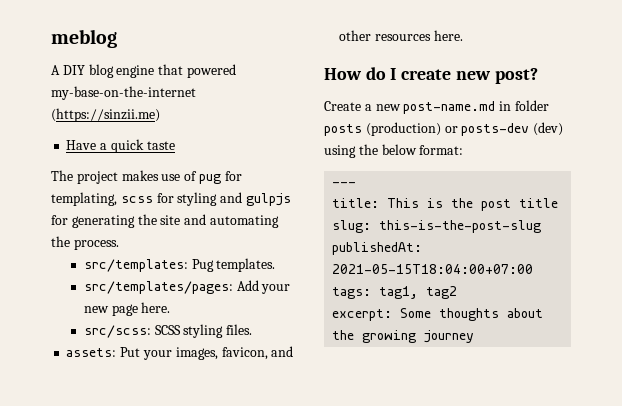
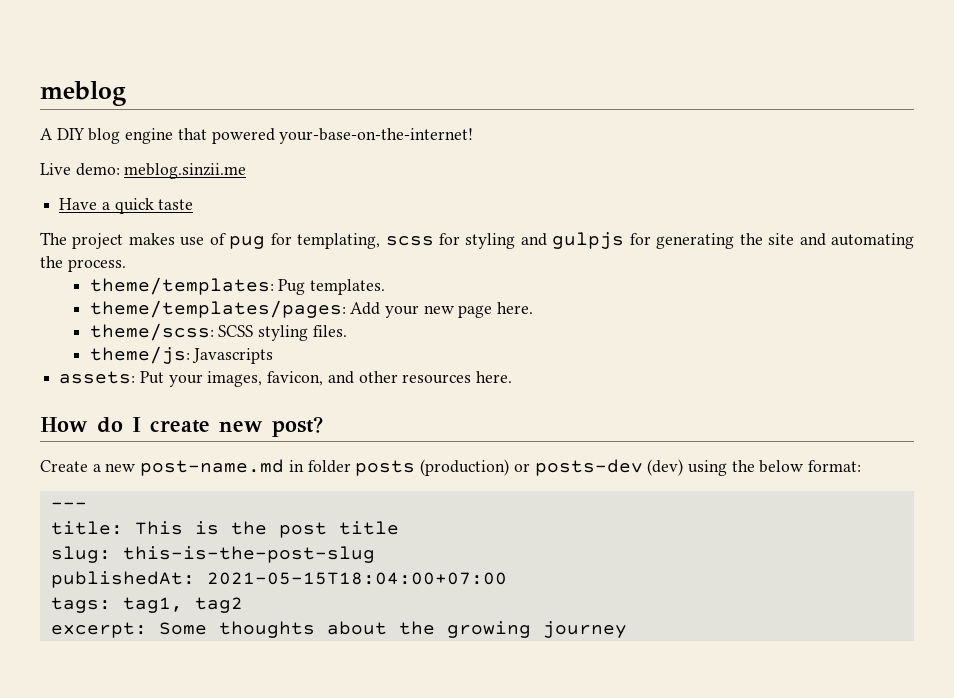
- A DIY blog engine that powered my-base-on-the-internet (https://sinzii.me)
+ A DIY blog engine that powered your-base-on-the-internet!
+ Live demo: meblog.sinzii.me
- src/templates: Pug templates.
+ theme/templates: Pug templates.
- src/templates/pages: Add your new page here.
+ theme/templates/pages: Add your new page here.
- src/scss: SCSS styling files.
+ theme/scss: SCSS styling files.
+ theme/js: Javascripts

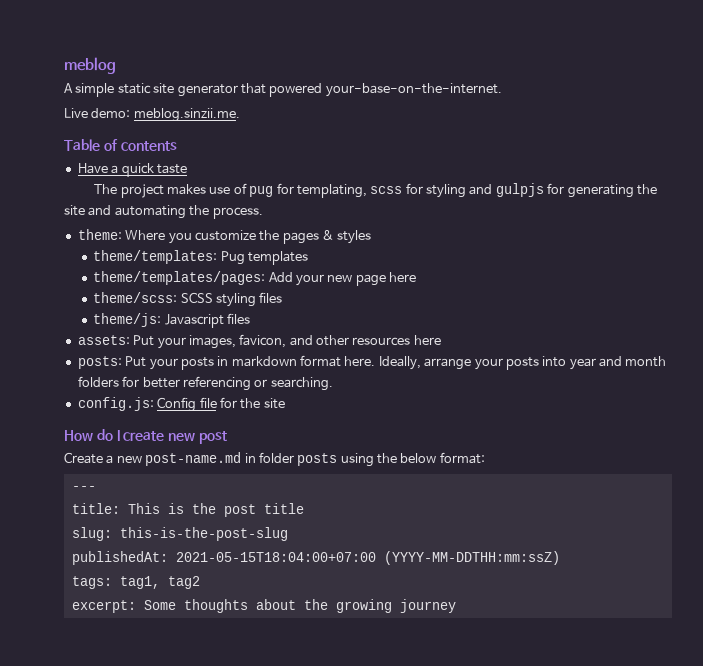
- A DIY blog engine that powered your-base-on-the-internet!
+ A simple static site generator that powered your-base-on-the-internet.
- Live demo: meblog.sinzii.me
+ Live demo: meblog.sinzii.me.
+ Table of contents
+ theme: Where you customize the pages & styles
- theme/templates: Pug templates.
+ theme/templates: Pug templates
- theme/templates/pages: Add your new page here.
+ theme/templates/pages: Add your new page here
- theme/scss: SCSS styling files.
+ theme/scss: SCSS styling files
- theme/js: Javascripts
+ theme/js: Javascript files
- assets: Put your images, favicon, and other resources here.
+ assets: Put your images, favicon, and other resources here
+ posts: Put your posts in markdown format here. Ideally, arrange your posts into year and month folders for better referencing or searching.
+ config.js: Config file for the site
- How do I create new post?
+ How do I create new post
- Create a new post-name.md in folder posts (production) or posts-dev (dev) using the below format:
+ Create a new post-name.md in folder posts using the below format:
- publishedAt: 2021-05-15T18:04:00+07:00
+ publishedAt: 2021-05-15T18:04:00+07:00 (YYYY-MM-DDTHH:mm:ssZ)

